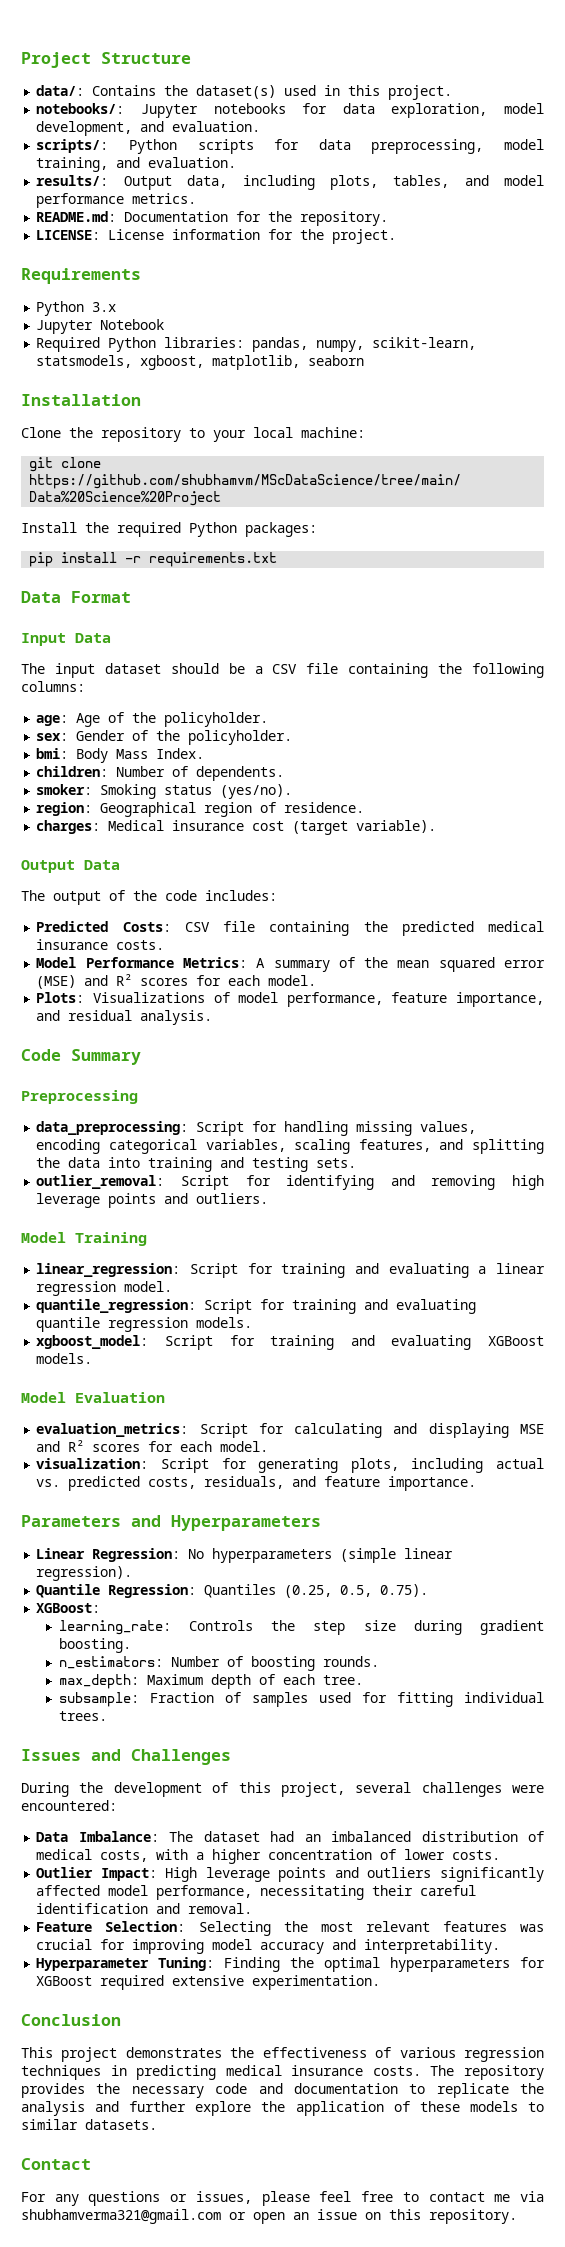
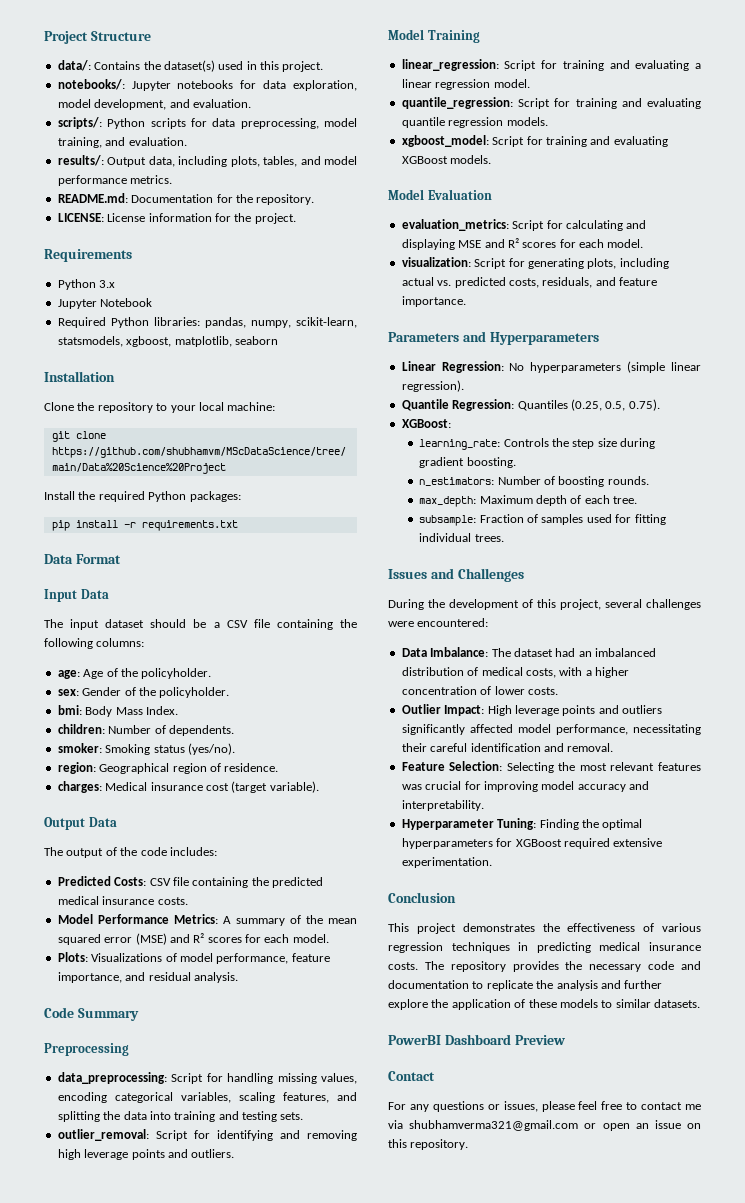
+ PowerBI Dashboard Preview

